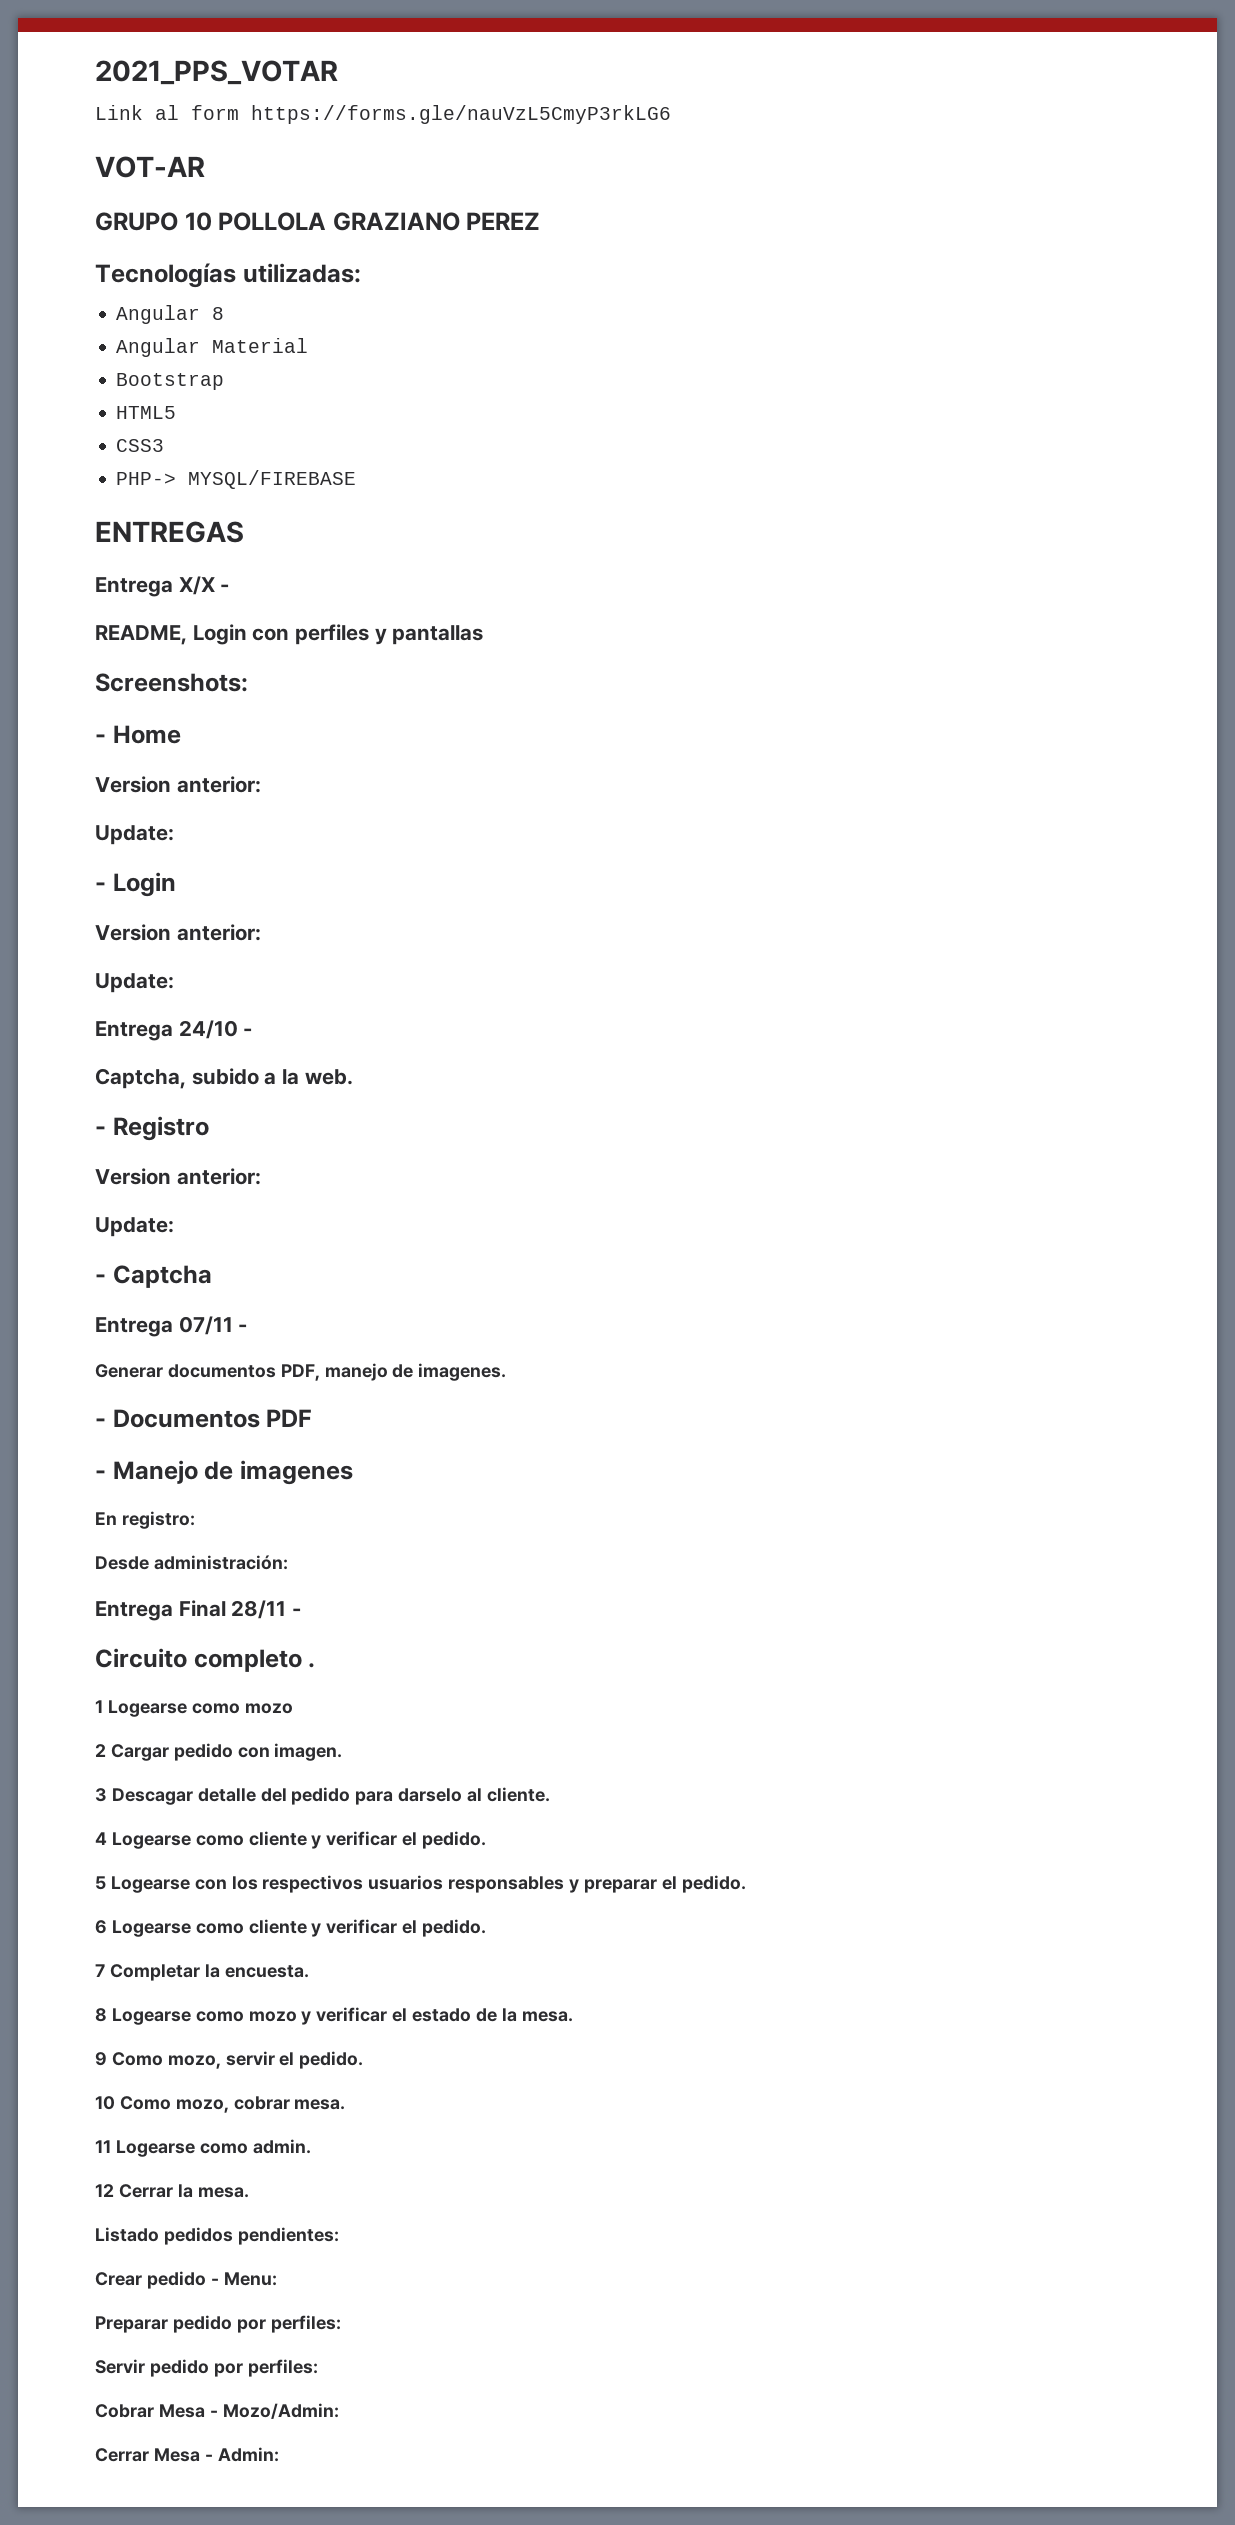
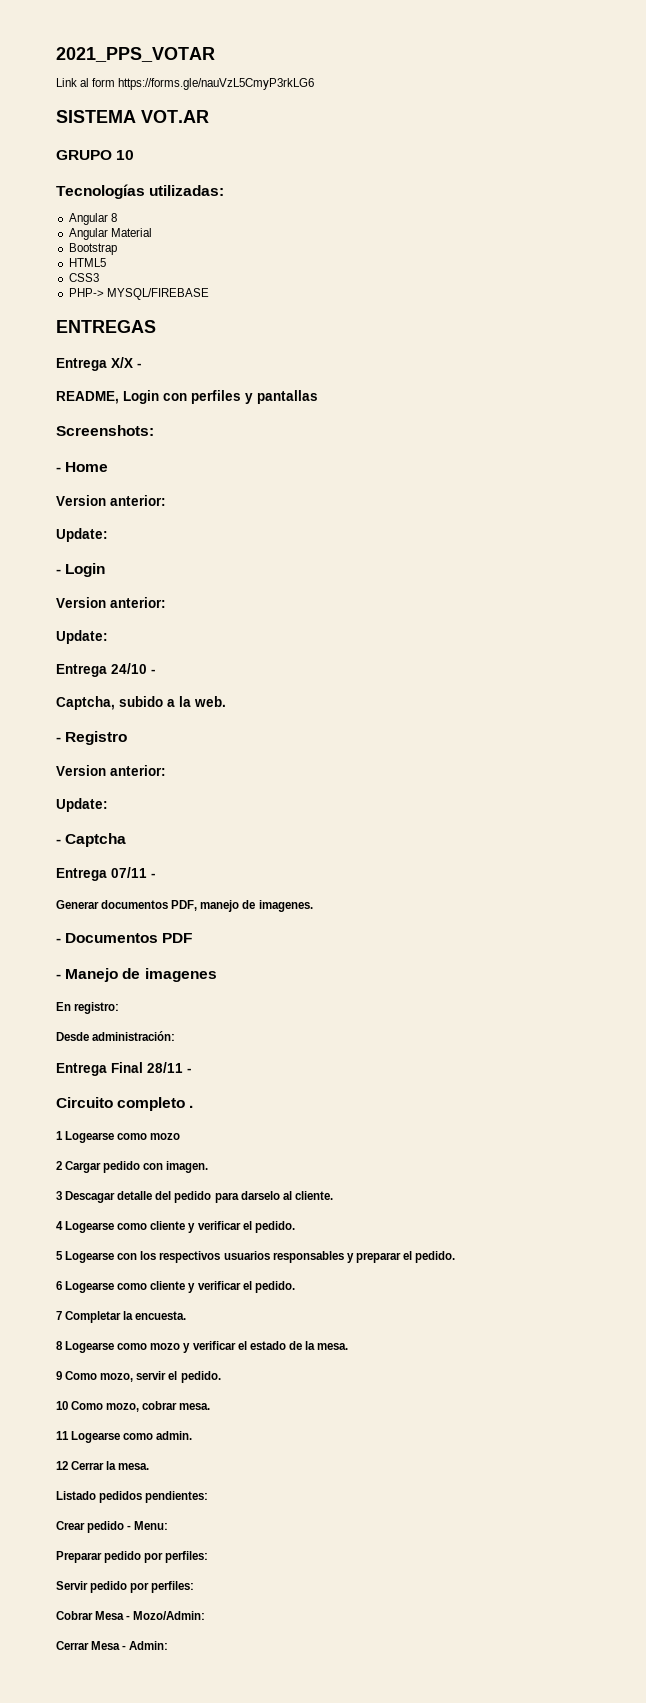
- VOT-AR
+ SISTEMA VOT.AR
- GRUPO 10 POLLOLA GRAZIANO PEREZ
+ GRUPO 10

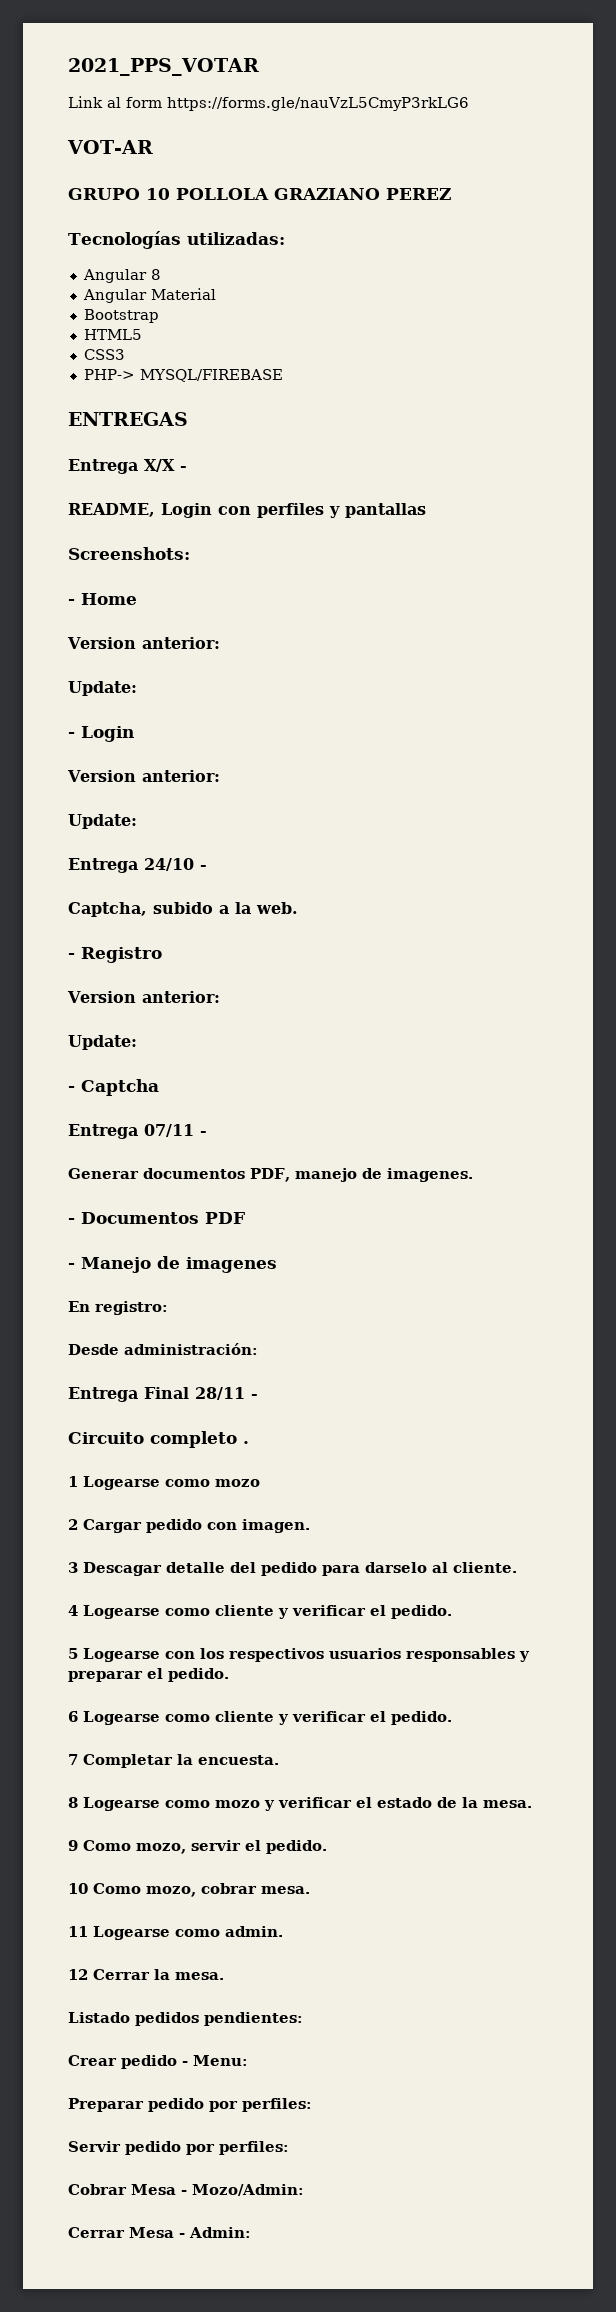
- SISTEMA VOT.AR
+ VOT-AR
- GRUPO 10
+ GRUPO 10 POLLOLA GRAZIANO PEREZ

